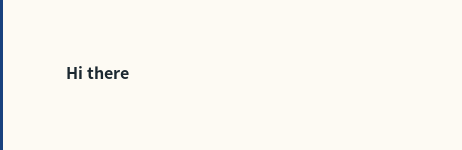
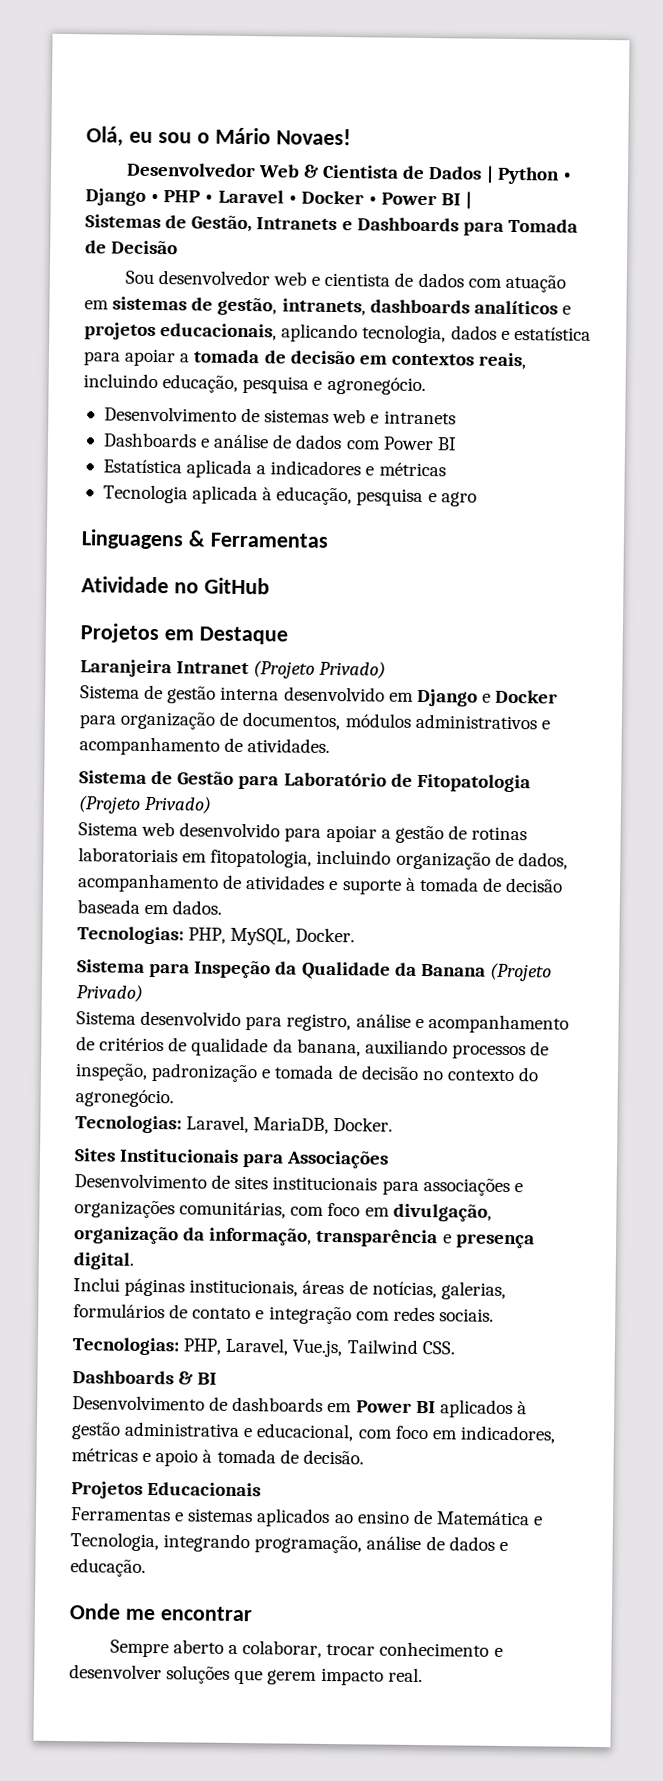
- Hi there
+ Olá, eu sou o Mário Novaes!
+ Desenvolvedor Web & Cientista de Dados | Python • Django • PHP • Laravel • Docker • Power BI |
+ Sistemas de Gestão, Intranets e Dashboards para Tomada de Decisão
+ Sou desenvolvedor web e cientista de dados com atuação em sistemas de gestão, intranets, dashboards analíticos e projetos educacionais, aplicando tecnologia, dados e estatística para apoiar a tomada de decisão em contextos reais, incluindo educação, pesquisa e agronegócio.
+ Desenvolvimento de sistemas web e intranets
+ Dashboards e análise de dados com Power BI
+ Estatística aplicada a indicadores e métricas
+ Tecnologia aplicada à educação, pesquisa e agro
+ Linguagens & Ferramentas
+ Atividade no GitHub
+ Projetos em Destaque
+ Laranjeira Intranet (Projeto Privado)
+ Sistema de gestão interna desenvolvido em Django e Docker para organização de documentos, módulos administrativos e acompanhamento de atividades.
+ Sistema de Gestão para Laboratório de Fitopatologia (Projeto Privado)
+ Sistema web desenvolvido para apoiar a gestão de rotinas laboratoriais em fitopatologia, incluindo organização de dados, acompanhamento de atividades e suporte à tomada de decisão baseada em dados.
+ Tecnologias: PHP, MySQL, Docker.
+ Sistema para Inspeção da Qualidade da Banana (Projeto Privado)
+ Sistema desenvolvido para registro, análise e acompanhamento de critérios de qualidade da banana, auxiliando processos de inspeção, padronização e tomada de decisão no contexto do agronegócio.
+ Tecnologias: Laravel, MariaDB, Docker.
+ Sites Institucionais para Associações
+ Desenvolvimento de sites institucionais para associações e organizações comunitárias, com foco em divulgação, organização da informação, transparência e presença digital.
+ Inclui páginas institucionais, áreas de notícias, galerias, formulários de contato e integração com redes sociais.
+ Tecnologias: PHP, Laravel, Vue.js, Tailwind CSS.
+ Dashboards & BI
+ Desenvolvimento de dashboards em Power BI aplicados à gestão administrativa e educacional, com foco em indicadores, métricas e apoio à tomada de decisão.
+ Projetos Educacionais
+ Ferramentas e sistemas aplicados ao ensino de Matemática e Tecnologia, integrando programação, análise de dados e educação.
+ Onde me encontrar
+ Sempre aberto a colaborar, trocar conhecimento e desenvolver soluções que gerem impacto real.

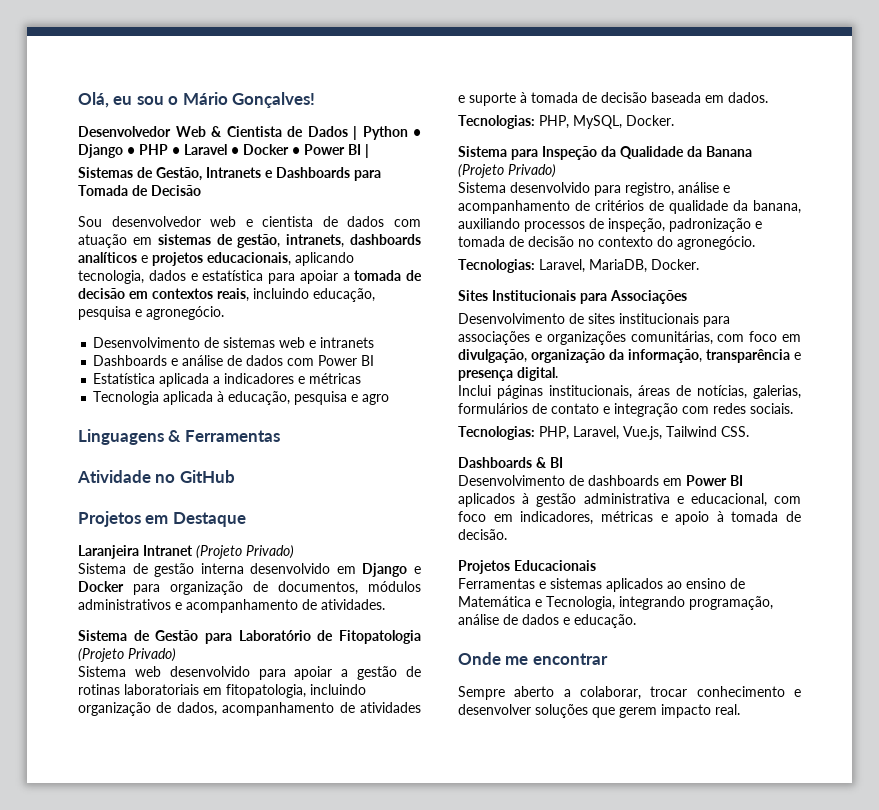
- Olá, eu sou o Mário Novaes!
+ Olá, eu sou o Mário Gonçalves!

